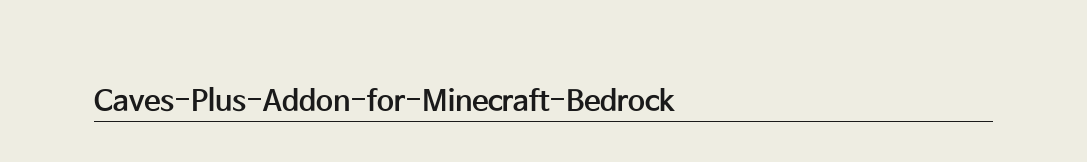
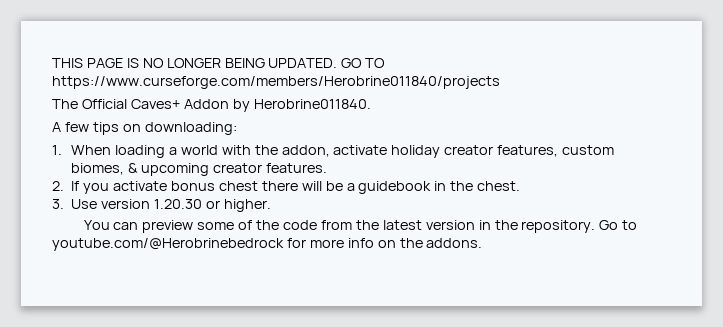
- Caves-Plus-Addon-for-Minecraft-Bedrock
+ THIS PAGE IS NO LONGER BEING UPDATED. GO TO https://www.curseforge.com/members/Herobrine011840/projects
+ The Official Caves+ Addon by Herobrine011840.
+ A few tips on downloading:
+ 1. When loading a world with the addon, activate holiday creator features, custom biomes, & upcoming creator features.
+ 2. If you activate bonus chest there will be a guidebook in the chest.
+ 3. Use version 1.20.30 or higher.
+ You can preview some of the code from the latest version in the repository. Go to youtube.com/@Herobrinebedrock for more info on the addons.

